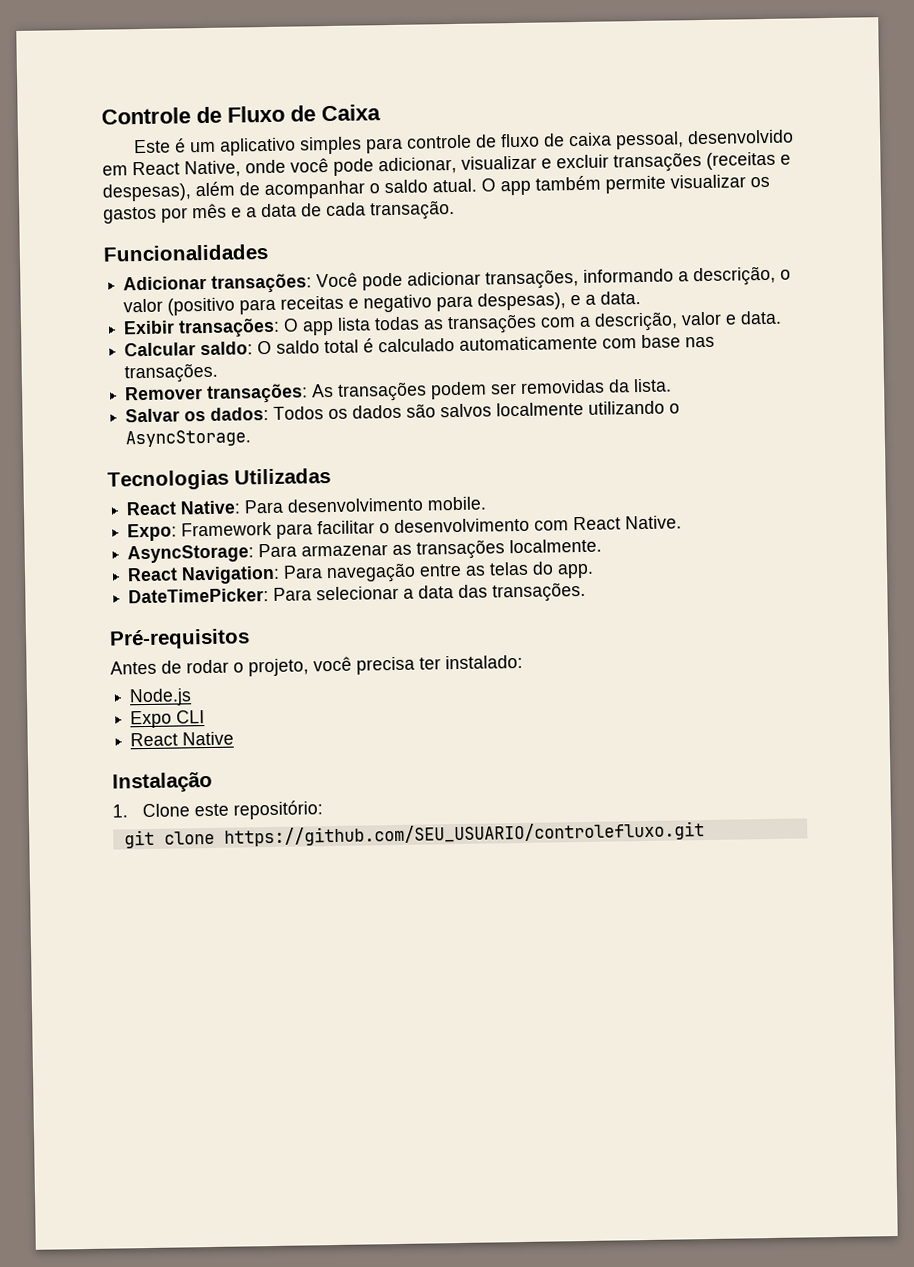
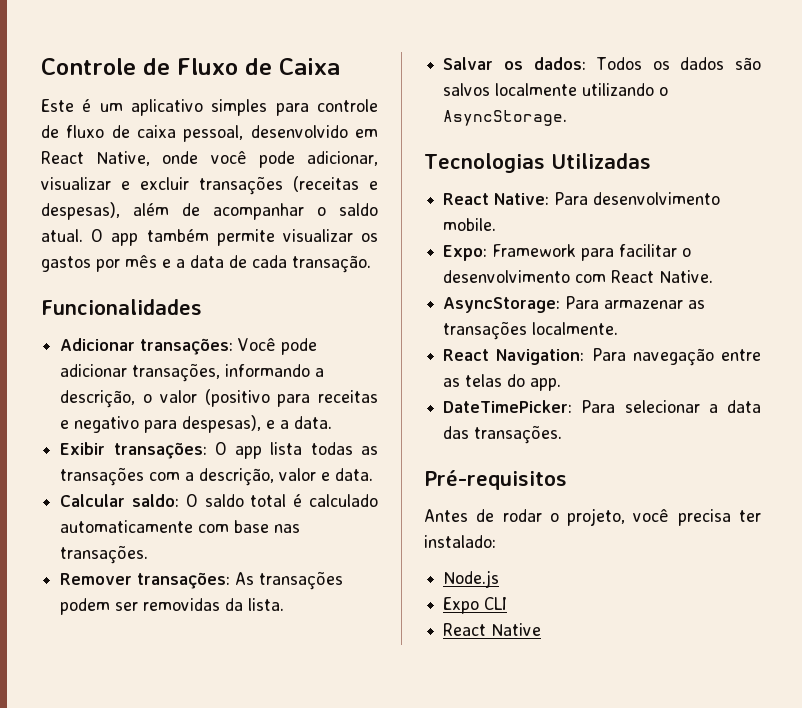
- Instalação
- 1. Clone este repositório:
- git clone https://github.com/SEU_USUARIO/controlefluxo.git

